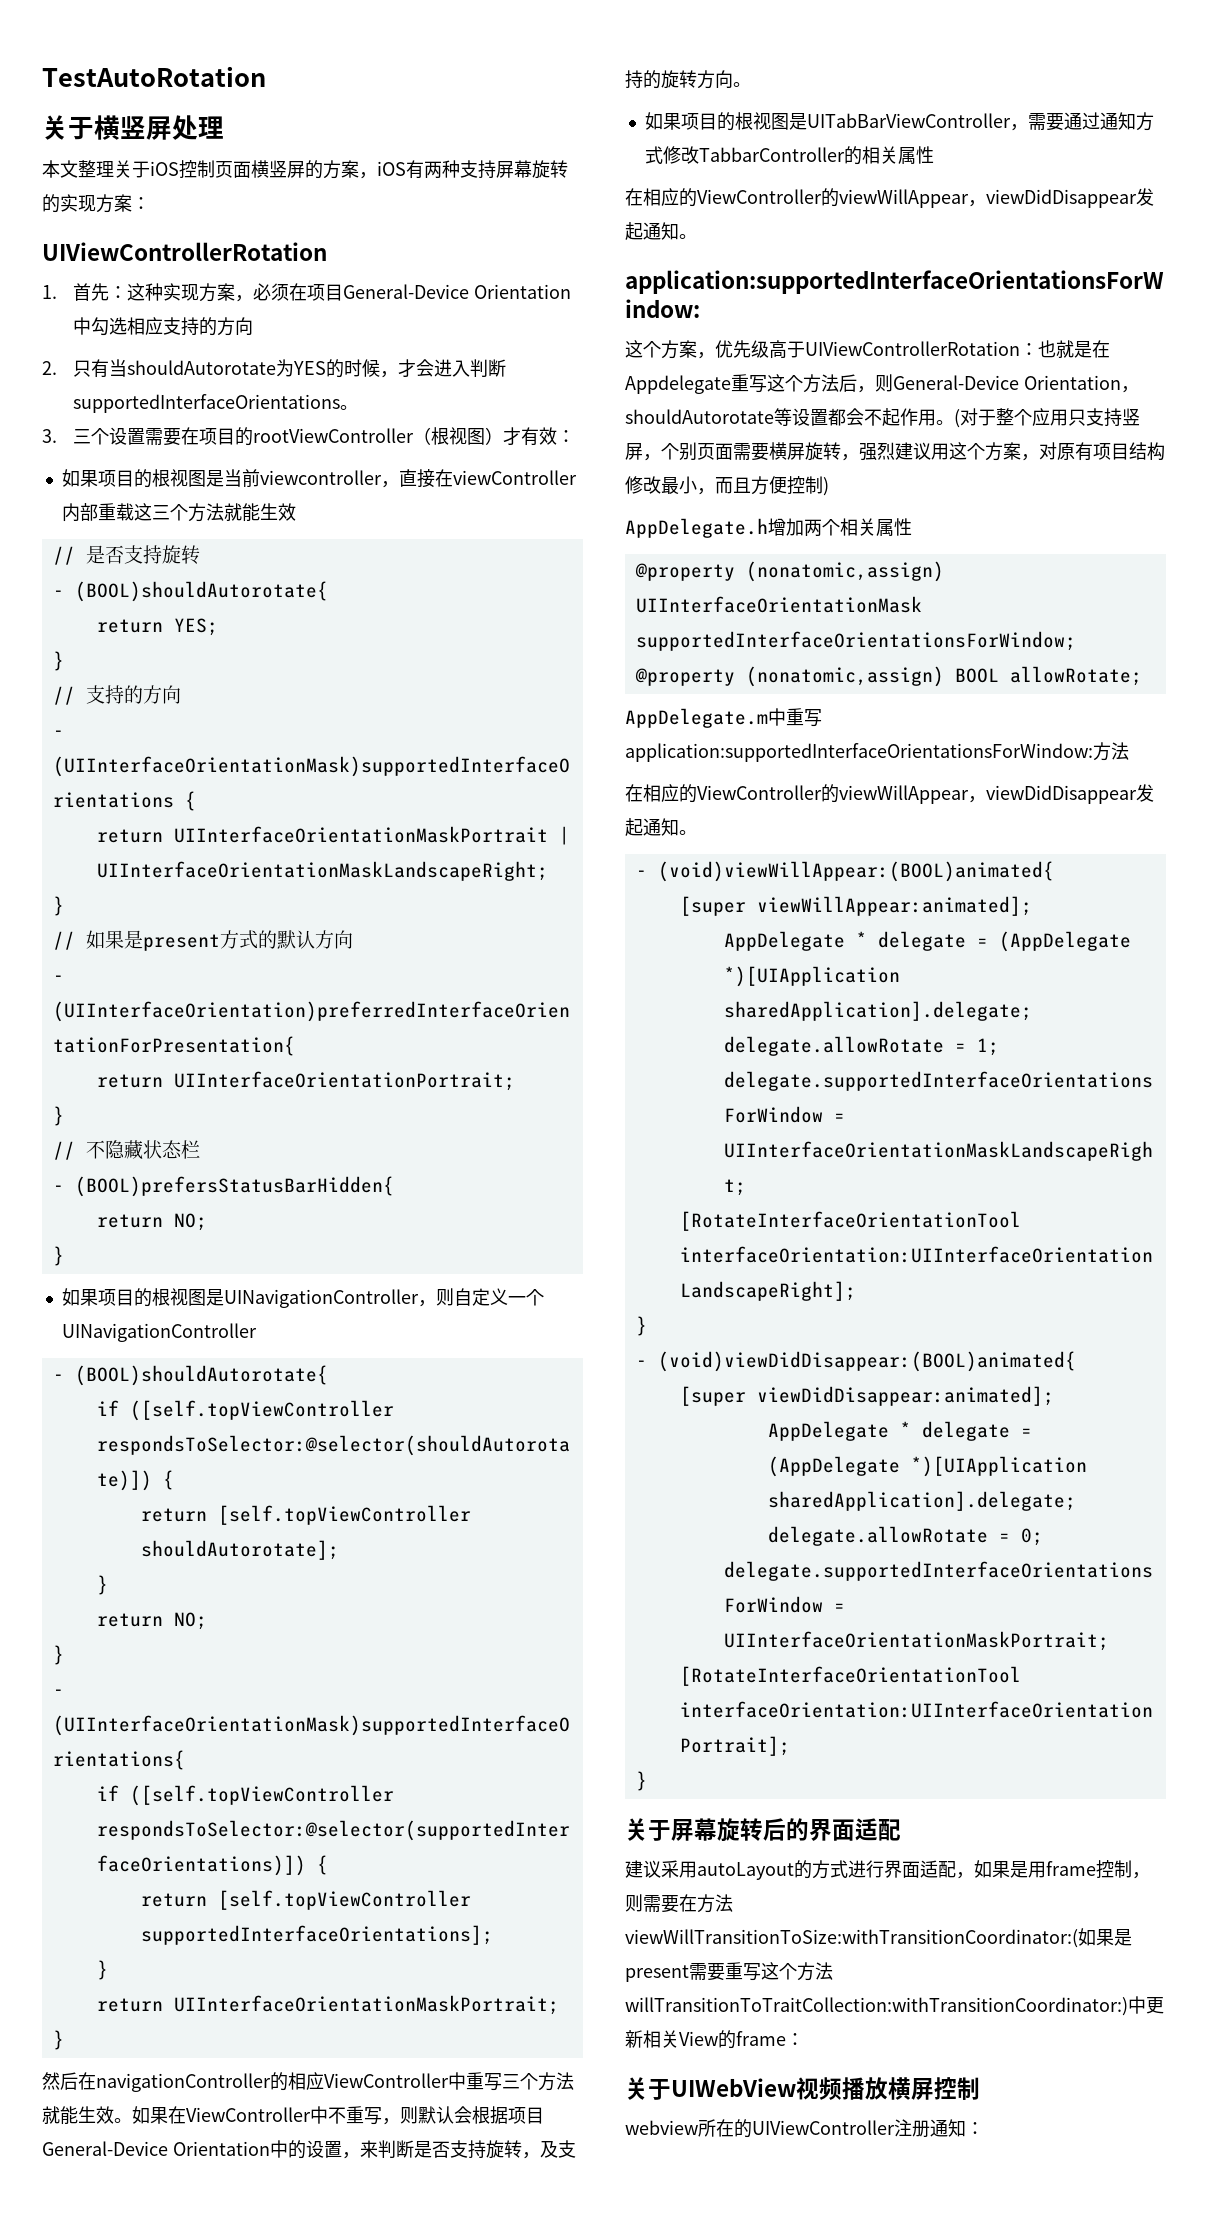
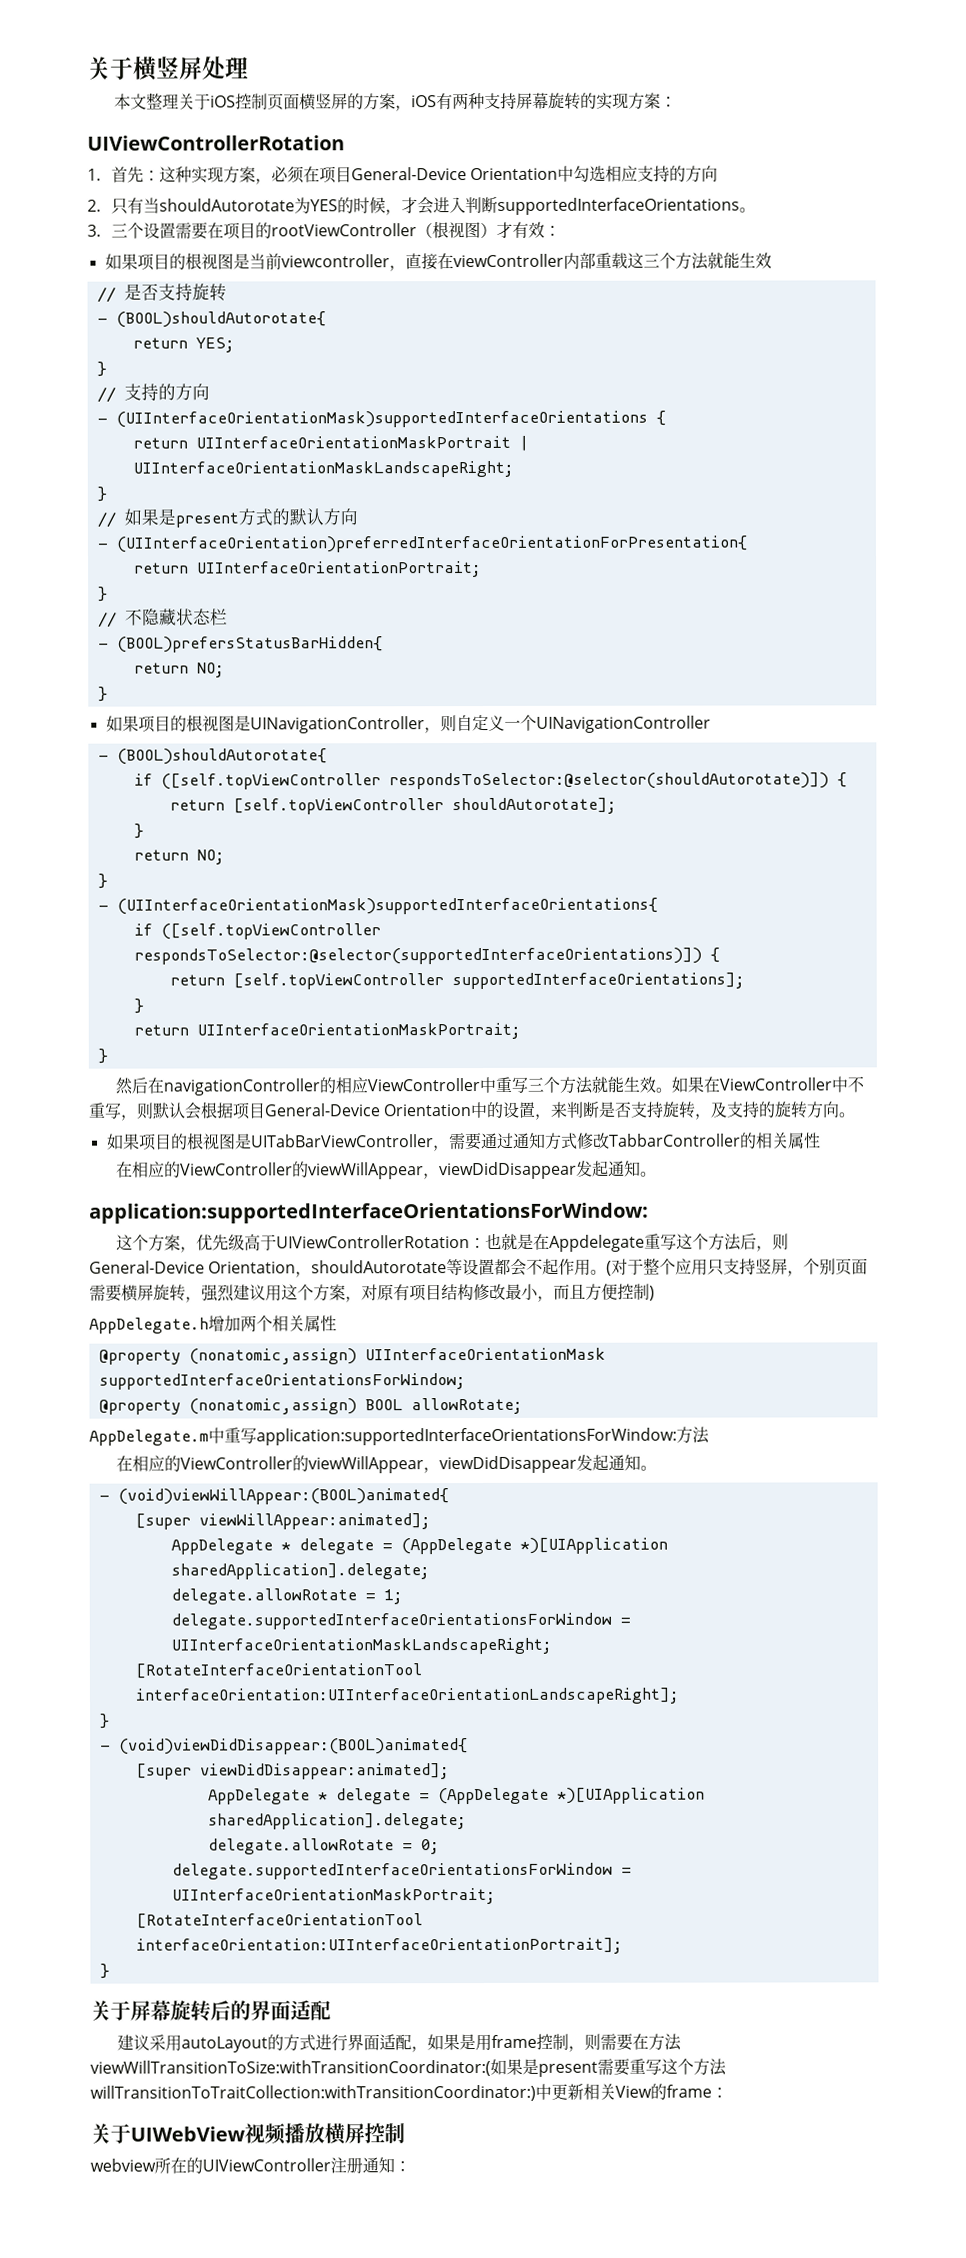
- TestAutoRotation

